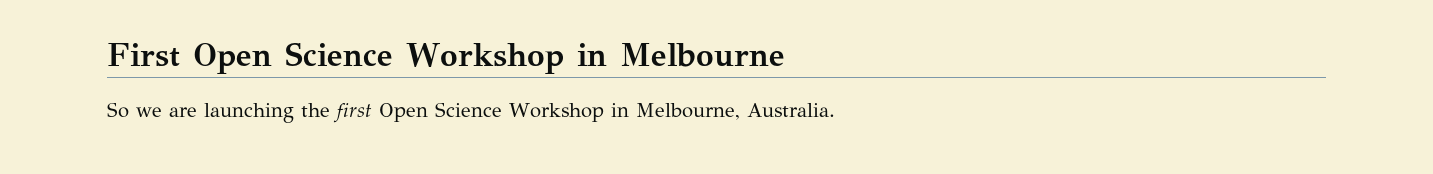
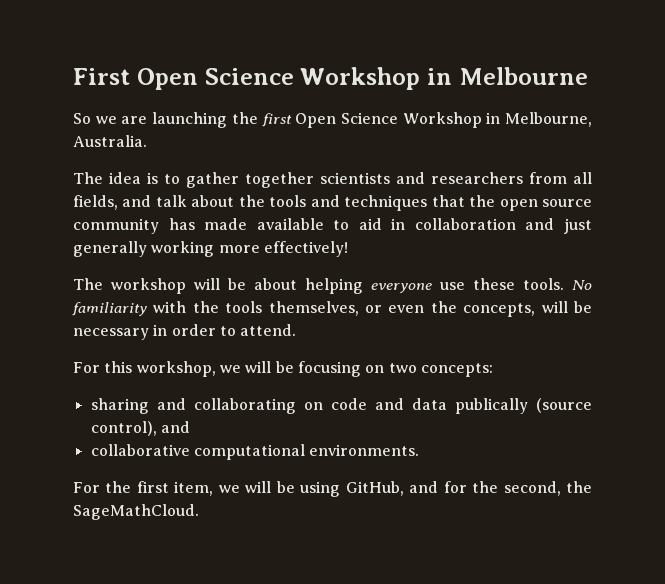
+ The idea is to gather together scientists and researchers from all fields, and talk about the tools and techniques that the open source community has made available to aid in collaboration and just generally working more effectively!
+ The workshop will be about helping everyone use these tools. No familiarity with the tools themselves, or even the concepts, will be necessary in order to attend.
+ For this workshop, we will be focusing on two concepts:
+ sharing and collaborating on code and data publically (source control), and
+ collaborative computational environments.
+ For the first item, we will be using GitHub, and for the second, the SageMathCloud.

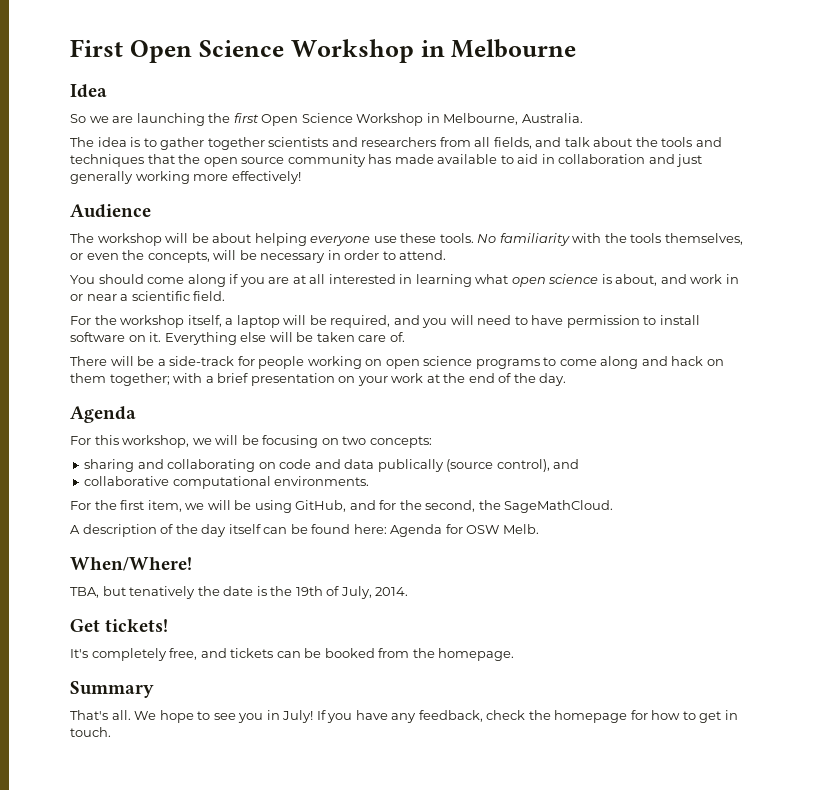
+ Idea
+ Audience
+ You should come along if you are at all interested in learning what open science is about, and work in or near a scientific field.
+ For the workshop itself, a laptop will be required, and you will need to have permission to install software on it. Everything else will be taken care of.
+ There will be a side-track for people working on open science programs to come along and hack on them together; with a brief presentation on your work at the end of the day.
+ Agenda
+ A description of the day itself can be found here: Agenda for OSW Melb.
+ When/Where!
+ TBA, but tenatively the date is the 19th of July, 2014.
+ Get tickets!
+ It's completely free, and tickets can be booked from the homepage.
+ Summary
+ That's all. We hope to see you in July! If you have any feedback, check the homepage for how to get in touch.

